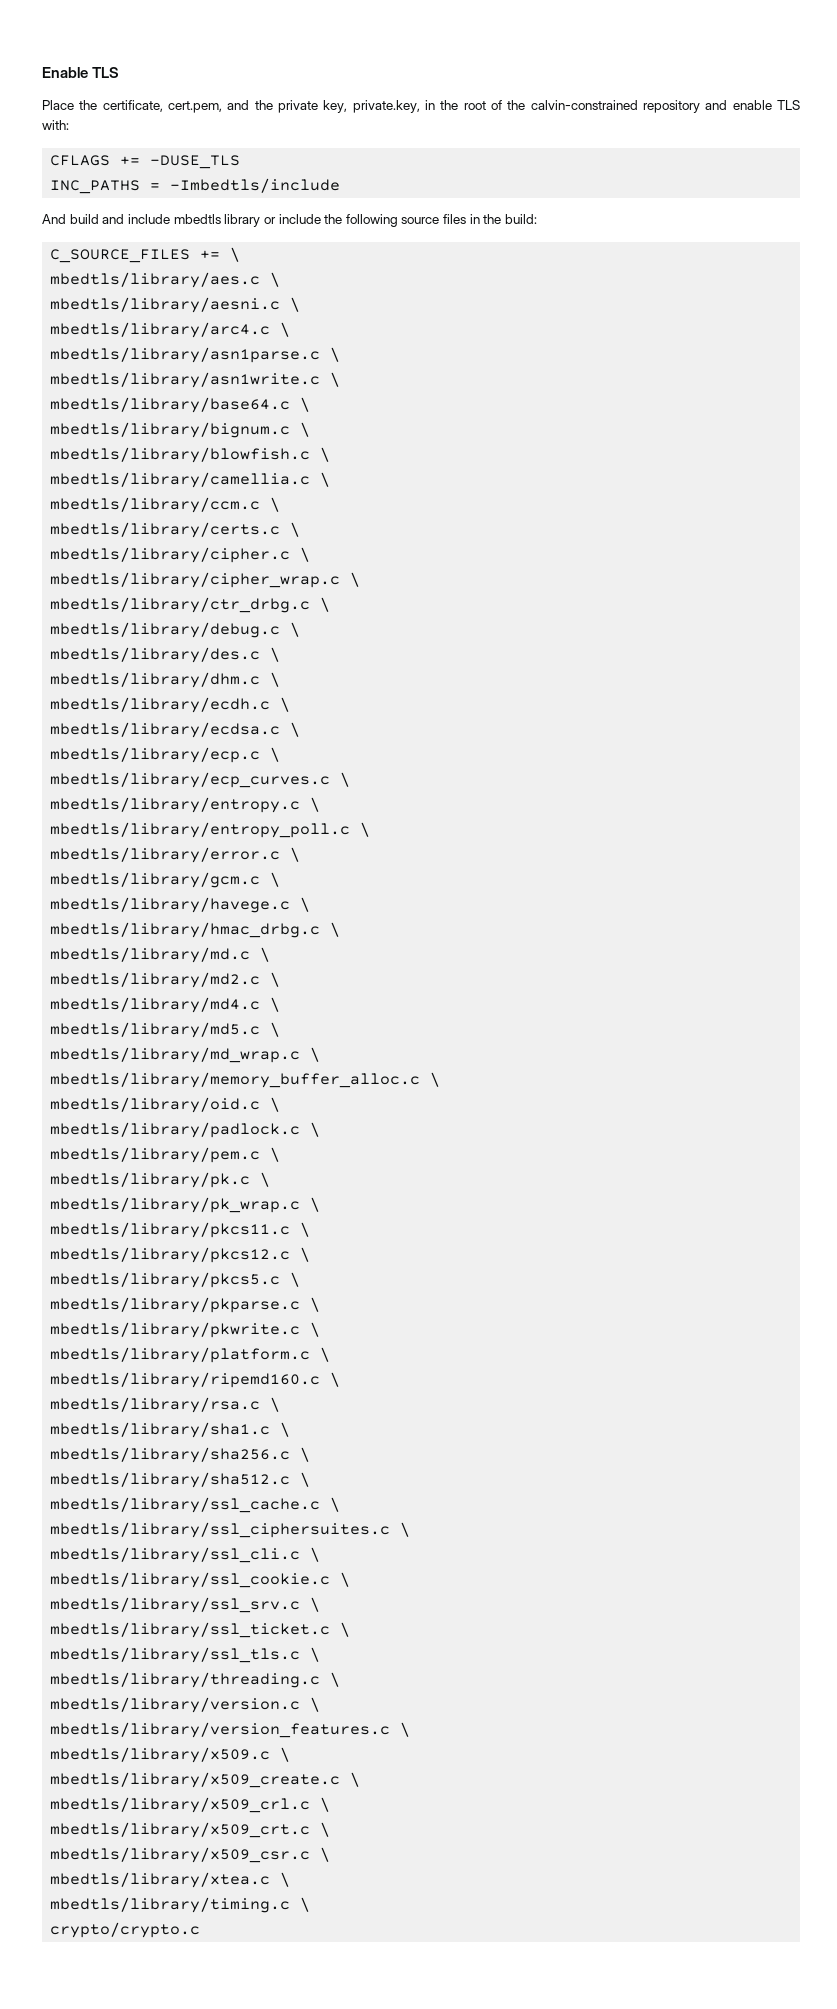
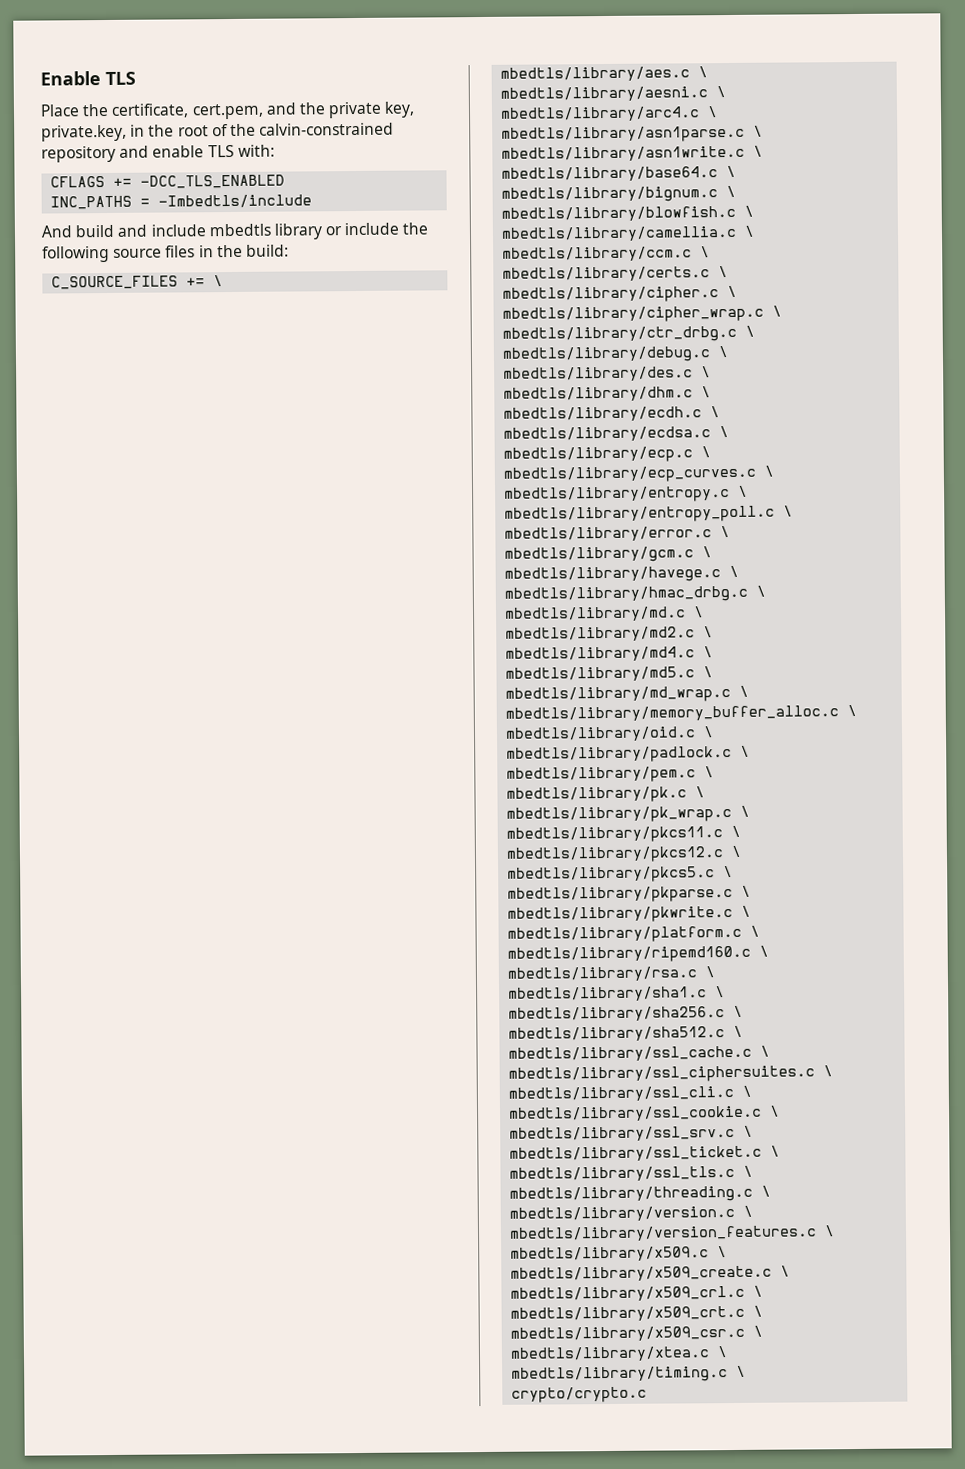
- CFLAGS += -DUSE_TLS
+ CFLAGS += -DCC_TLS_ENABLED

